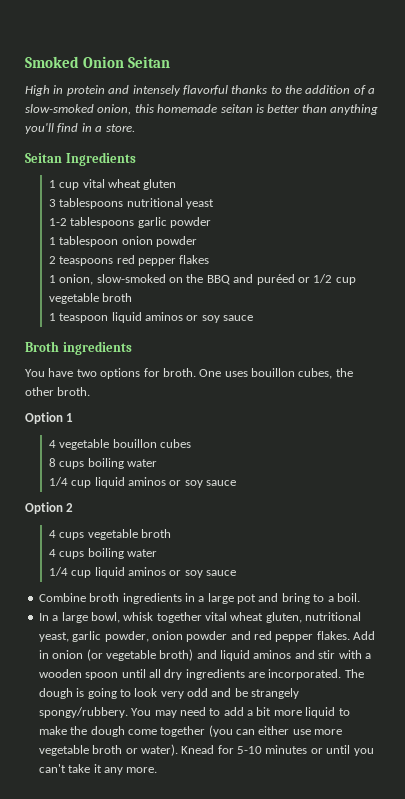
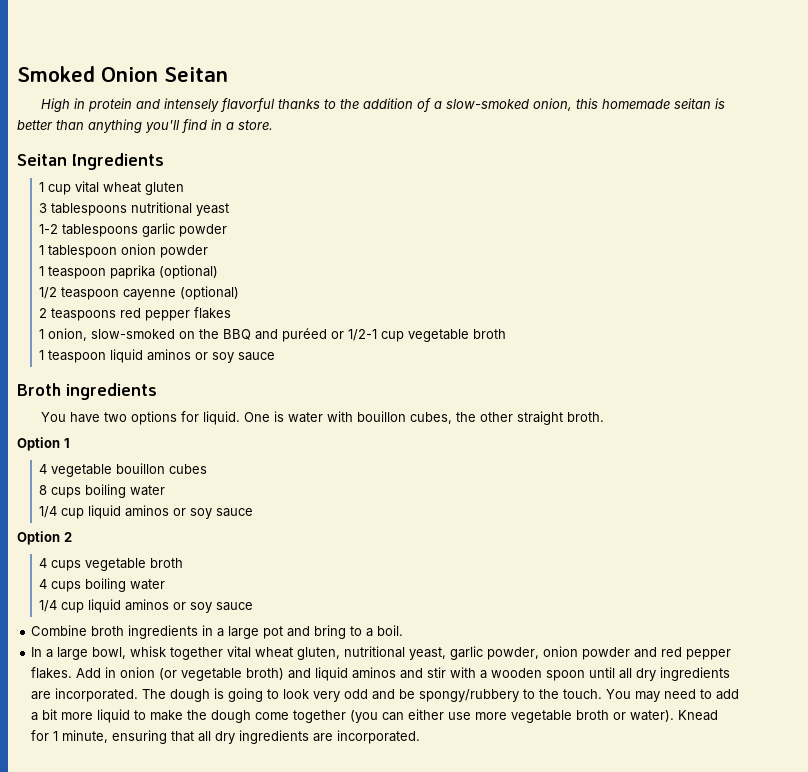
+ 1 teaspoon paprika (optional)
+ 1/2 teaspoon cayenne (optional)
- 1 onion, slow-smoked on the BBQ and puréed or 1/2 cup vegetable broth
+ 1 onion, slow-smoked on the BBQ and puréed or 1/2-1 cup vegetable broth
- You have two options for broth. One uses bouillon cubes, the other broth.
+ You have two options for liquid. One is water with bouillon cubes, the other straight broth.
- The dough is going to look very odd and be strangely spongy/rubbery.
+ The dough is going to look very odd and be spongy/rubbery to the touch.
- Knead for 5-10 minutes or until you can't take it any more.
+ Knead for 1 minute, ensuring that all dry ingredients are incorporated.

